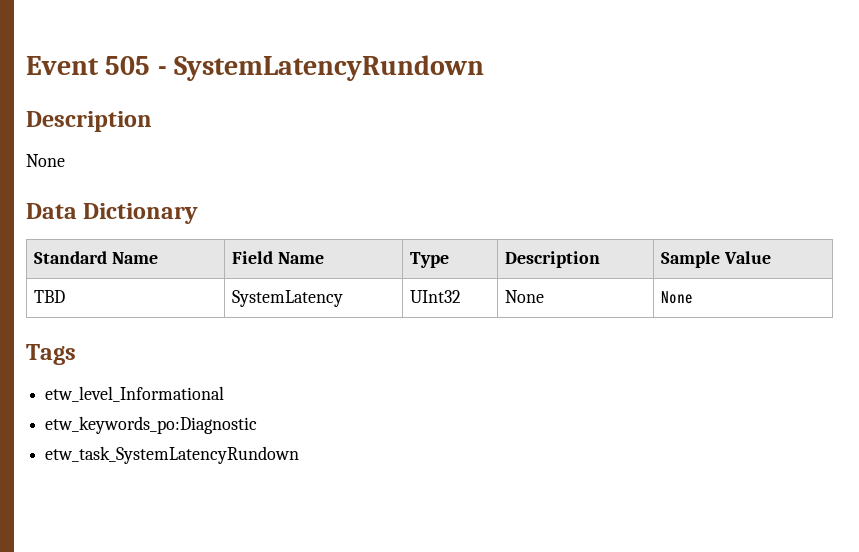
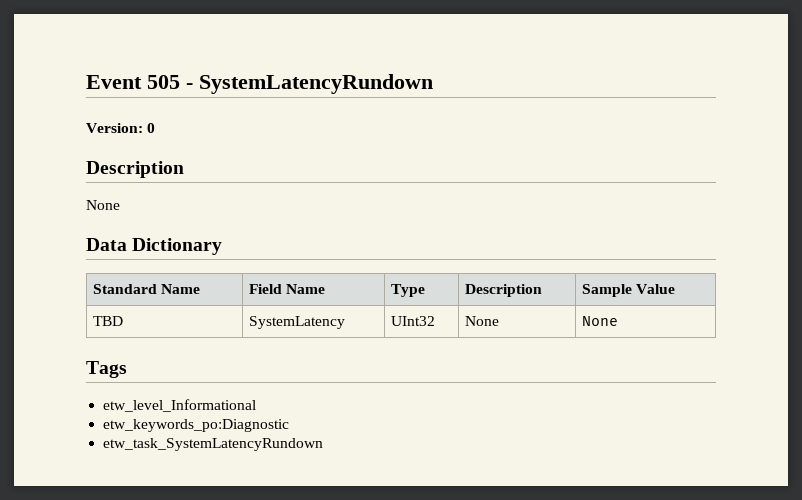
+ Version: 0

